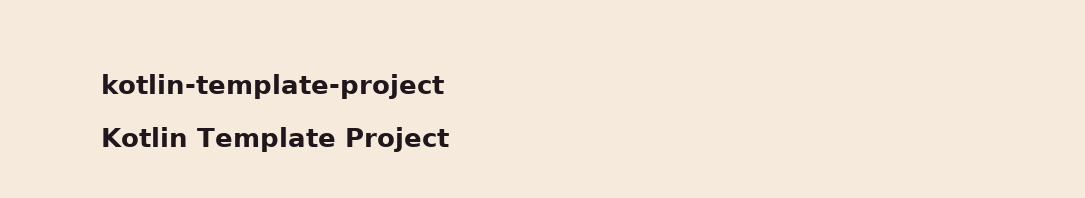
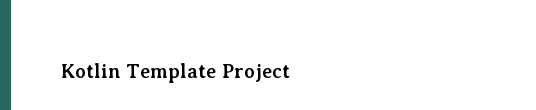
- kotlin-template-project

